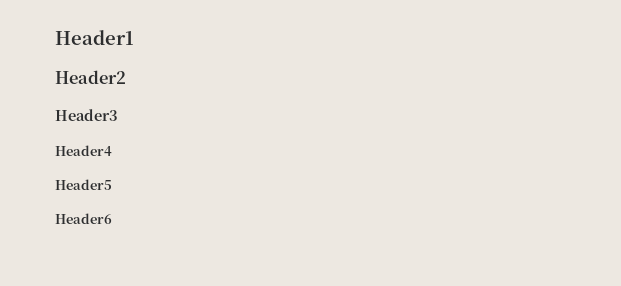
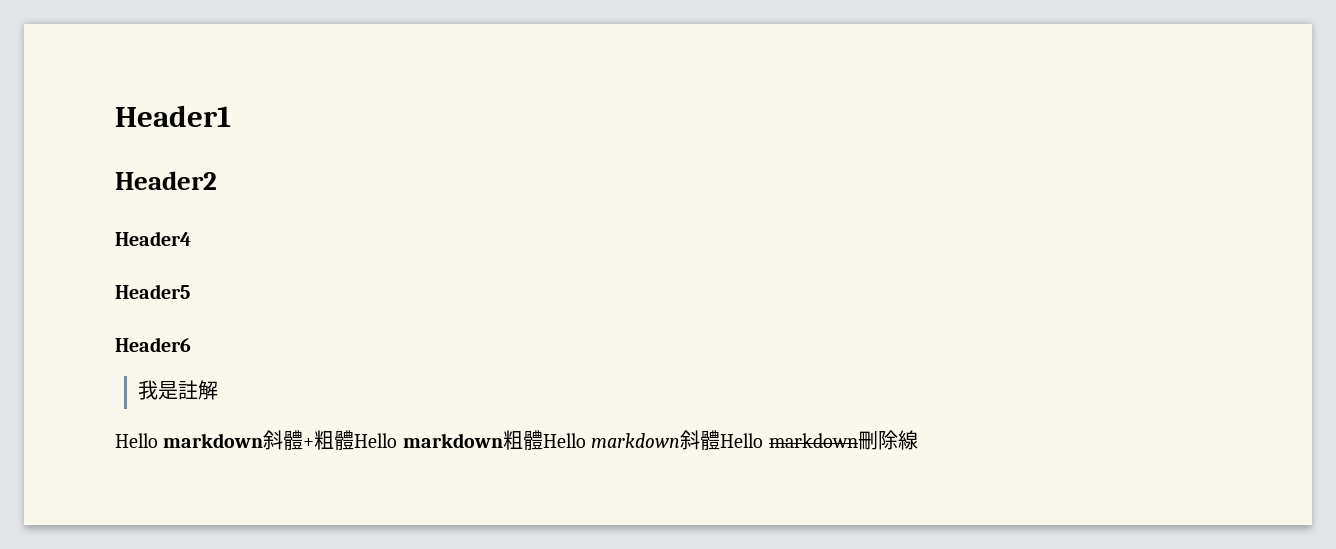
- Header3
+ 我是註解
+ Hello markdown斜體+粗體Hello markdown粗體Hello markdown斜體Hello markdown刪除線

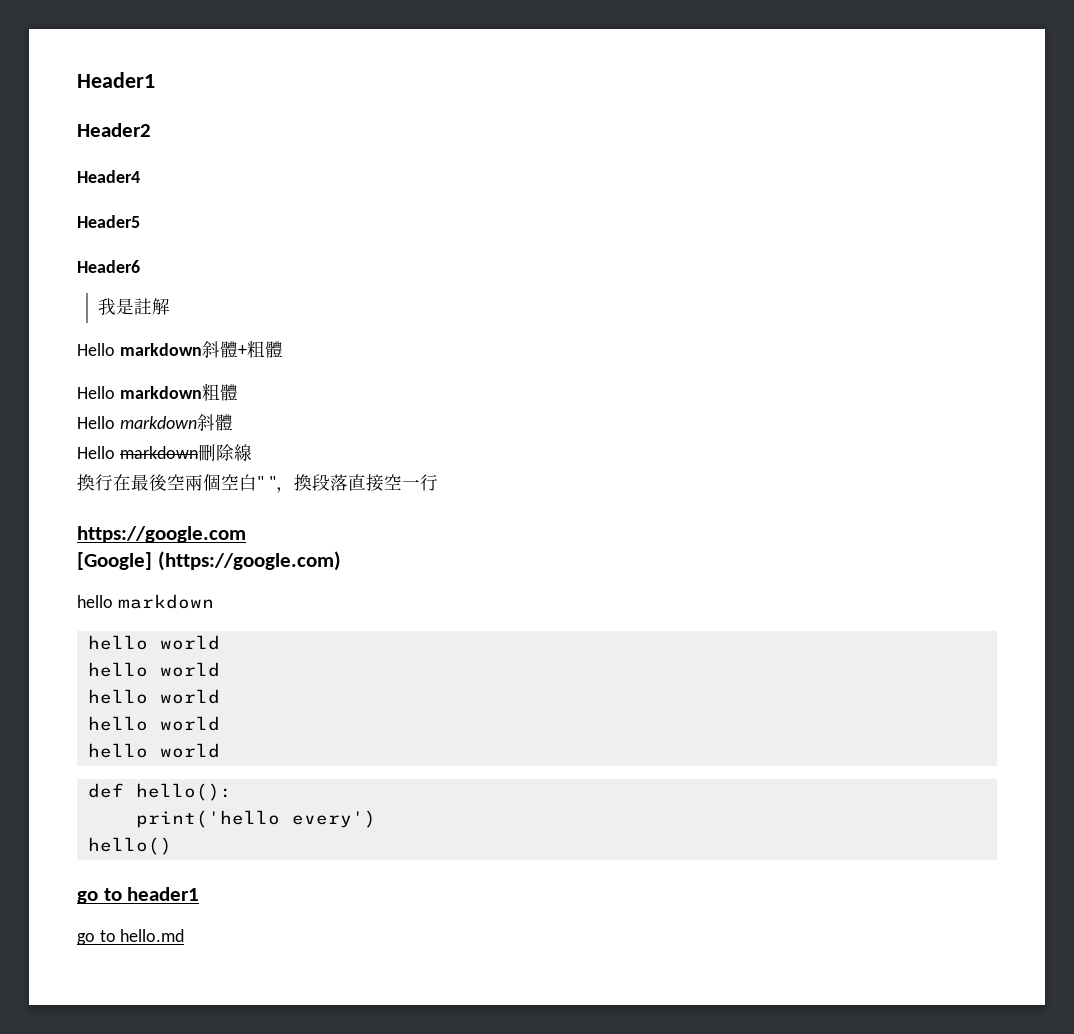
- Hello markdown斜體+粗體Hello markdown粗體Hello markdown斜體Hello markdown刪除線
+ Hello markdown斜體+粗體
+ Hello markdown粗體
+ Hello markdown斜體
+ Hello markdown刪除線
+ 換行在最後空兩個空白" "，換段落直接空一行
+ https://google.com
+ [Google] (https://google.com)
+ hello markdown
+ hello world
+ hello world
+ hello world
+ hello world
+ hello world
+ def hello():
+ print('hello every')
+ hello()
+ go to header1
+ go to hello.md

